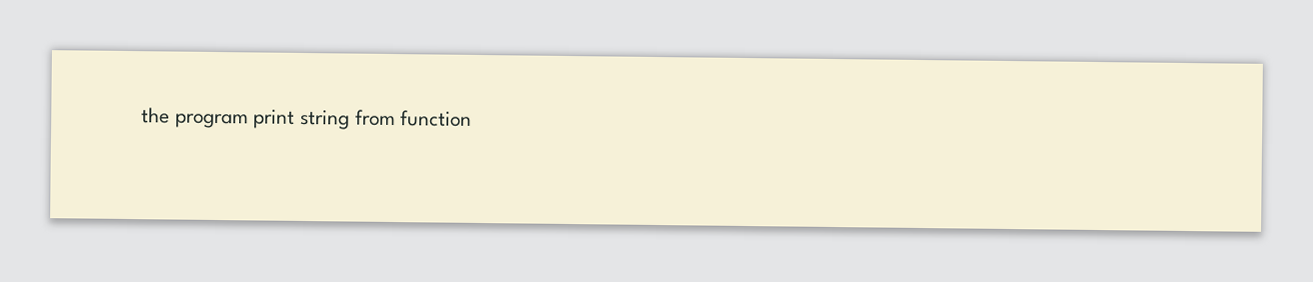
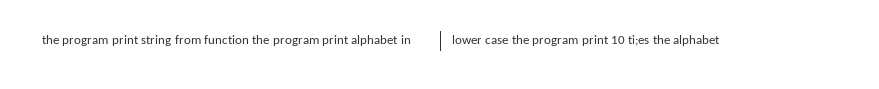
- the program print string from function
+ the program print string from function the program print alphabet in lower case the program print 10 ti;es the alphabet

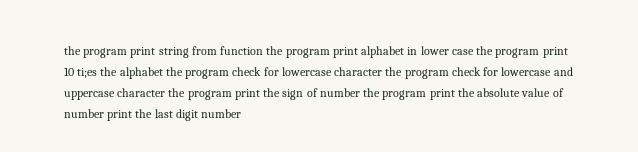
- the program print string from function the program print alphabet in lower case the program print 10 ti;es the alphabet
+ the program print string from function the program print alphabet in lower case the program print 10 ti;es the alphabet the program check for lowercase character the program check for lowercase and uppercase character the program print the sign of number the program print the absolute value of number print the last digit number

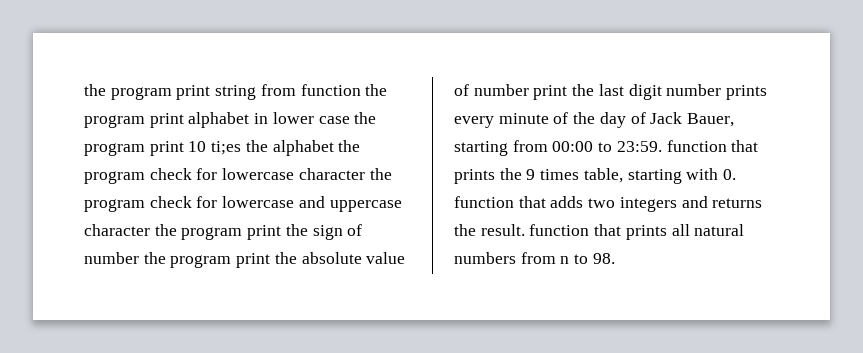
- the program print string from function the program print alphabet in lower case the program print 10 ti;es the alphabet the program check for lowercase character the program check for lowercase and uppercase character the program print the sign of number the program print the absolute value of number print the last digit number
+ the program print string from function the program print alphabet in lower case the program print 10 ti;es the alphabet the program check for lowercase character the program check for lowercase and uppercase character the program print the sign of number the program print the absolute value of number print the last digit number prints every minute of the day of Jack Bauer, starting from 00:00 to 23:59. function that prints the 9 times table, starting with 0. function that adds two integers and returns the result. function that prints all natural numbers from n to 98.

